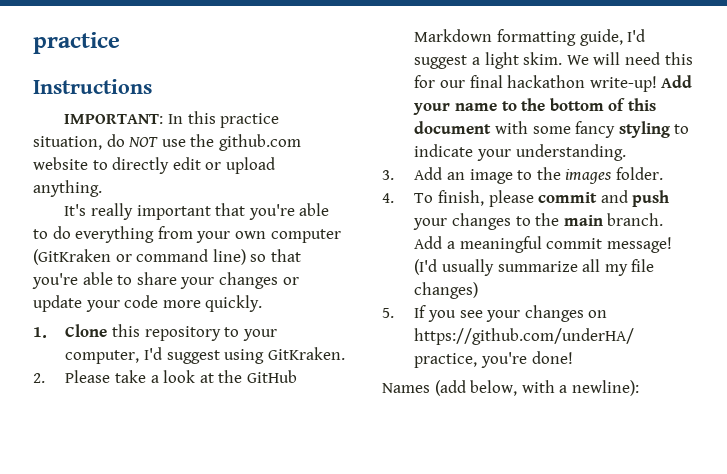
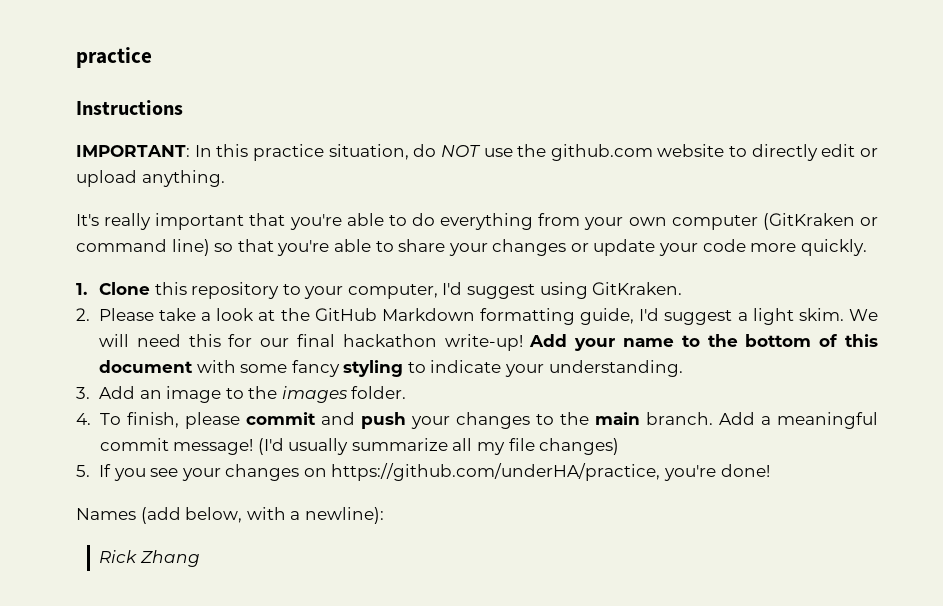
+ Rick Zhang

